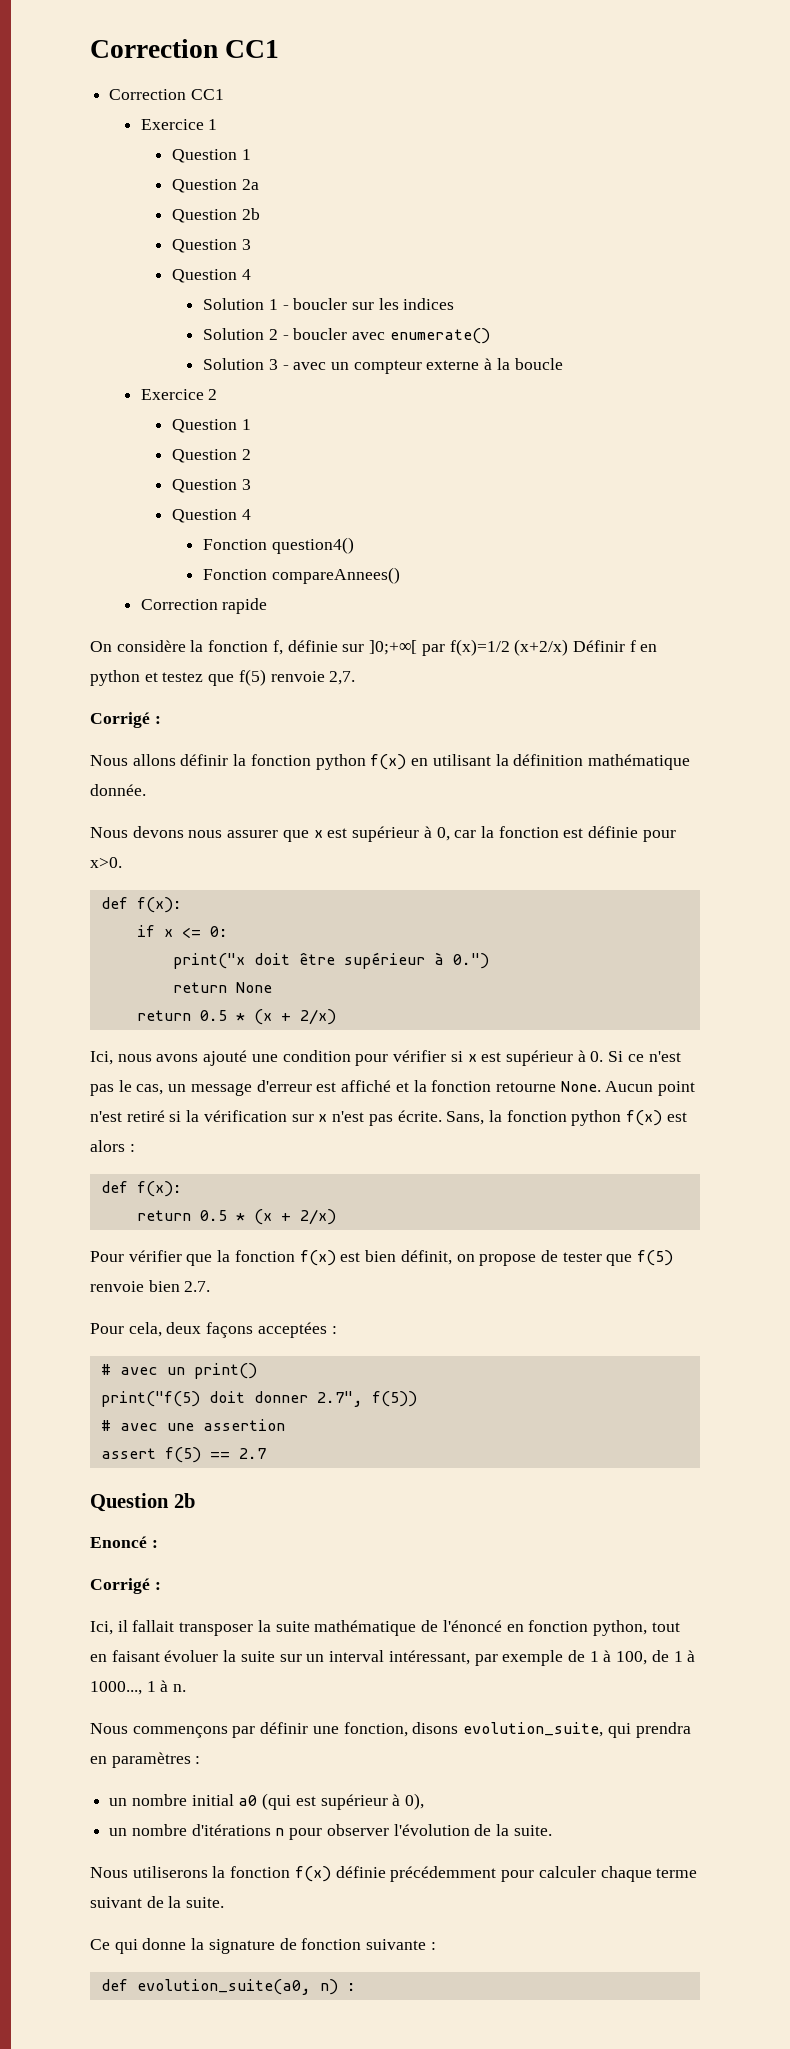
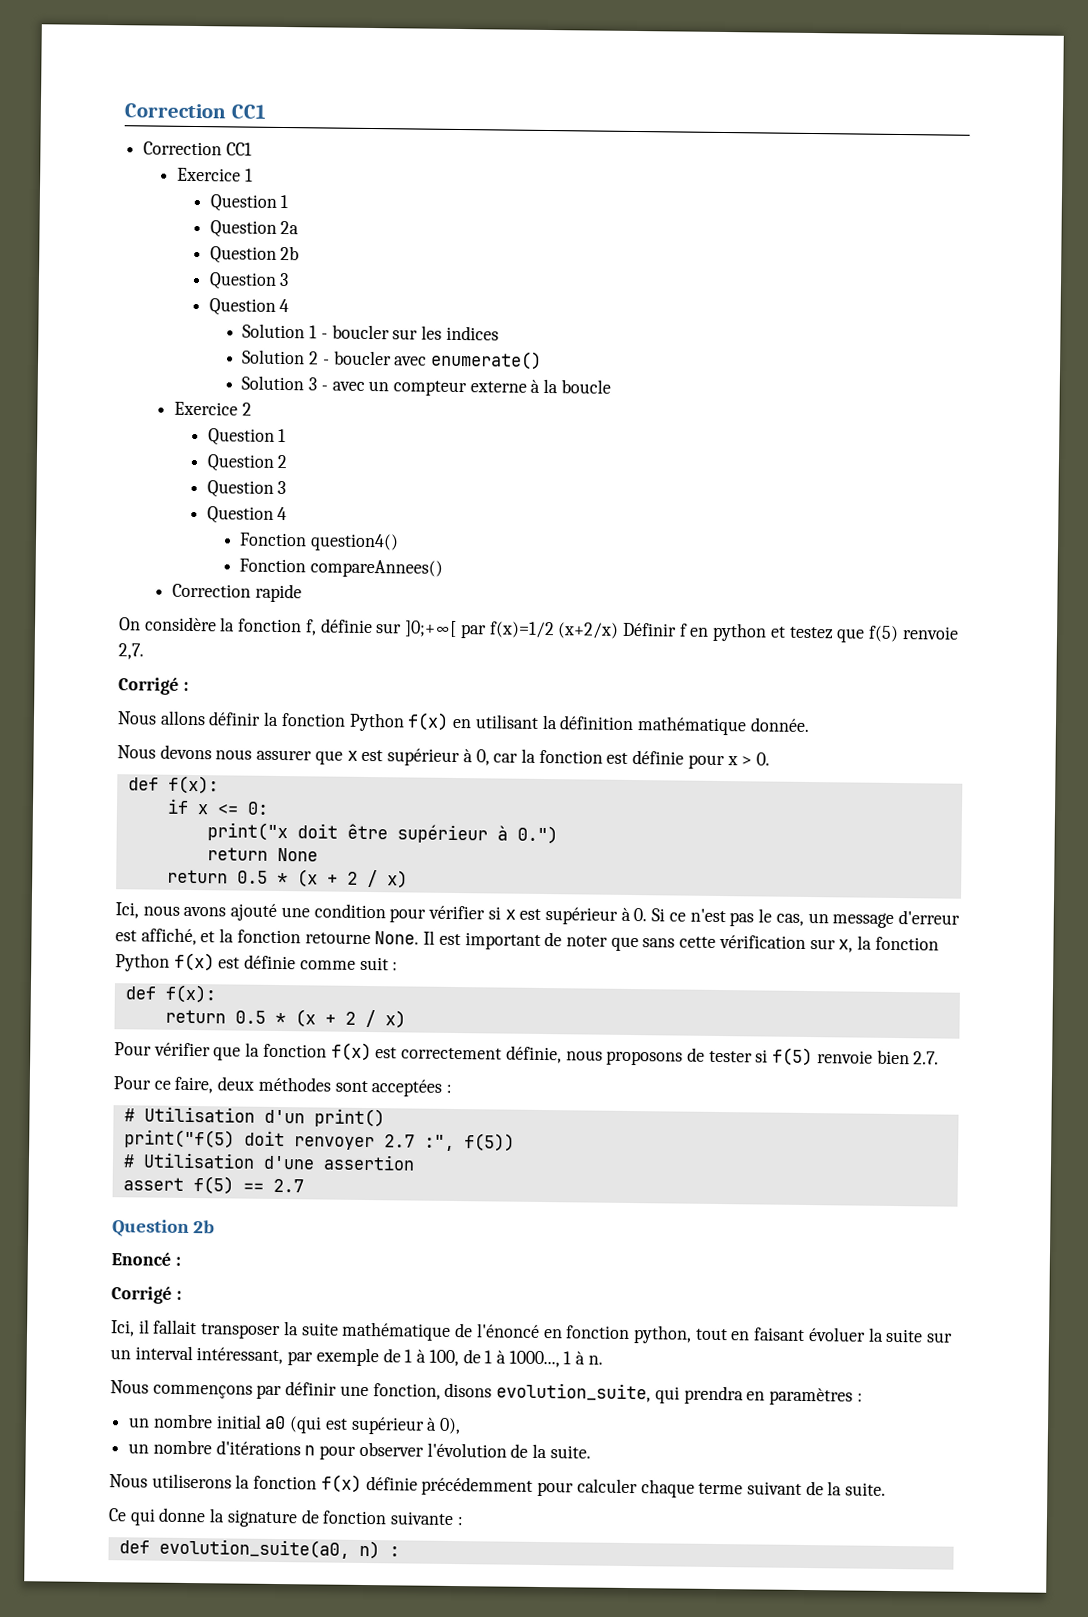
- Nous allons définir la fonction python f(x) en utilisant la définition mathématique donnée.
+ Nous allons définir la fonction Python f(x) en utilisant la définition mathématique donnée.
- Nous devons nous assurer que x est supérieur à 0, car la fonction est définie pour x>0.
+ Nous devons nous assurer que x est supérieur à 0, car la fonction est définie pour x > 0.
  return None
- return 0.5 * (x + 2/x)
+ return 0.5 * (x + 2 / x)
- Ici, nous avons ajouté une condition pour vérifier si x est supérieur à 0. Si ce n'est pas le cas, un message d'erreur est affiché et la fonction retourne None.
+ Ici, nous avons ajouté une condition pour vérifier si x est supérieur à 0. Si ce n'est pas le cas, un message d'erreur est affiché, et la fonction retourne None.
- Aucun point n'est retiré si la vérification sur x n'est pas écrite. Sans, la fonction python f(x) est alors :
+ Il est important de noter que sans cette vérification sur x, la fonction Python f(x) est définie comme suit :
  def f(x):
- return 0.5 * (x + 2/x)
+ return 0.5 * (x + 2 / x)
- Pour vérifier que la fonction f(x) est bien définit, on propose de tester que f(5) renvoie bien 2.7.
+ Pour vérifier que la fonction f(x) est correctement définie, nous proposons de tester si f(5) renvoie bien 2.7.
- Pour cela, deux façons acceptées :
+ Pour ce faire, deux méthodes sont acceptées :
- # avec un print()
+ # Utilisation d'un print()
- print("f(5) doit donner 2.7", f(5))
+ print("f(5) doit renvoyer 2.7 :", f(5))
- # avec une assertion
+ # Utilisation d'une assertion

